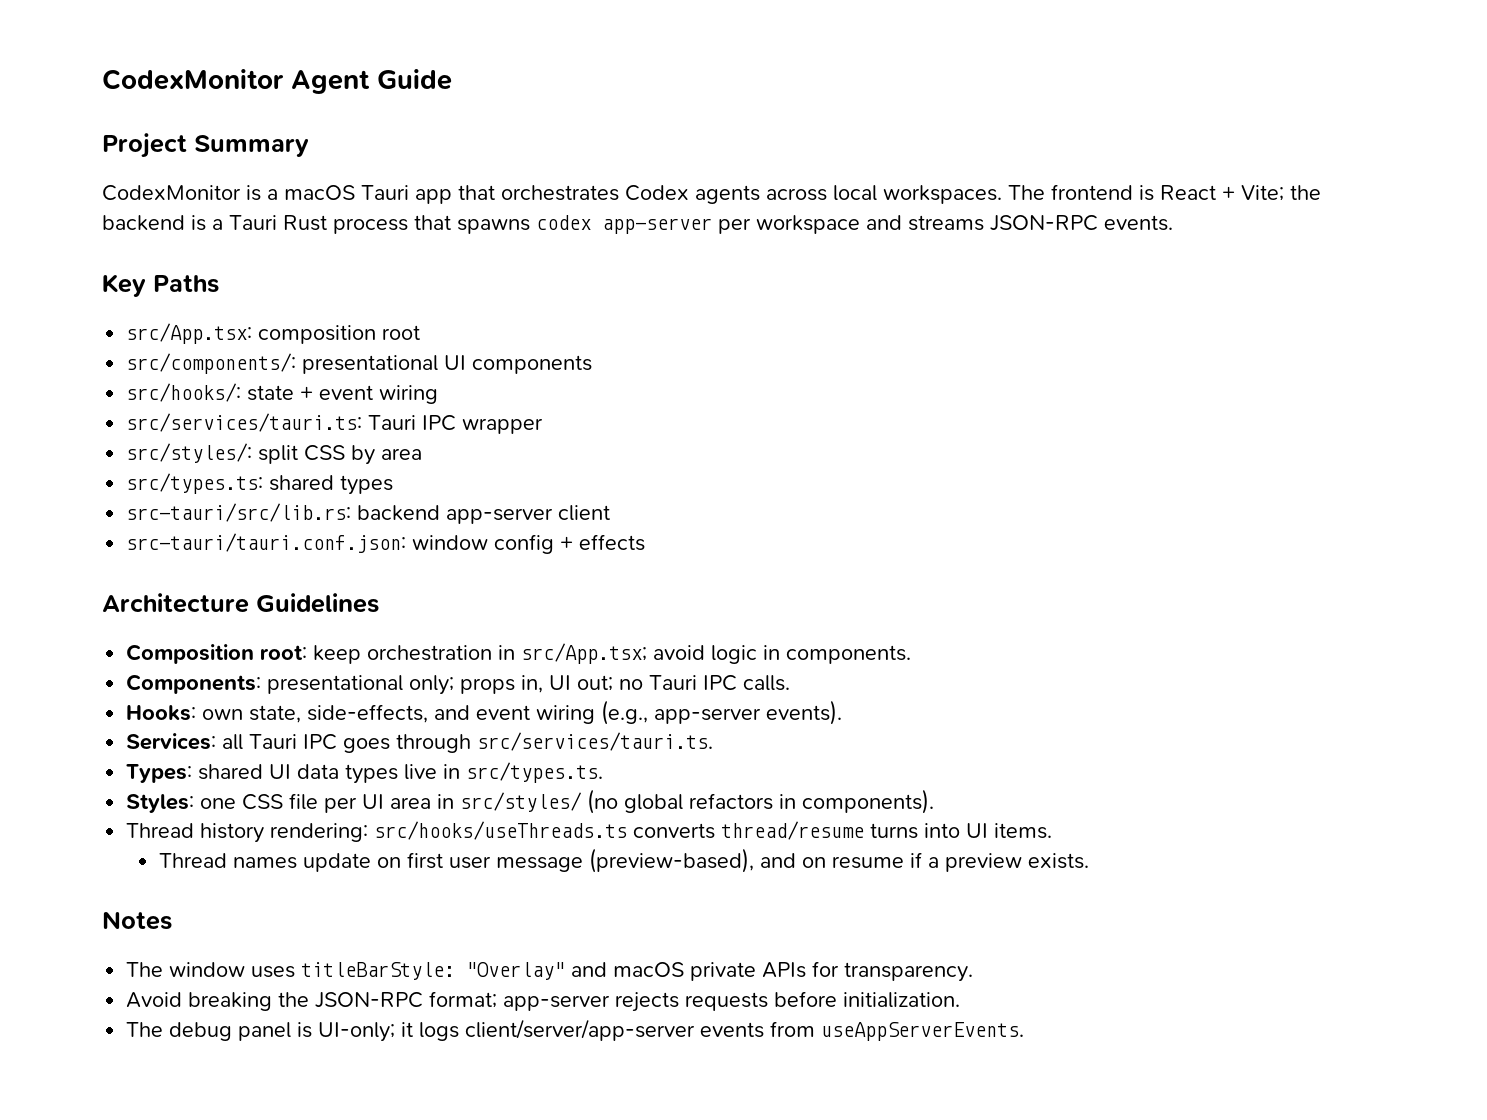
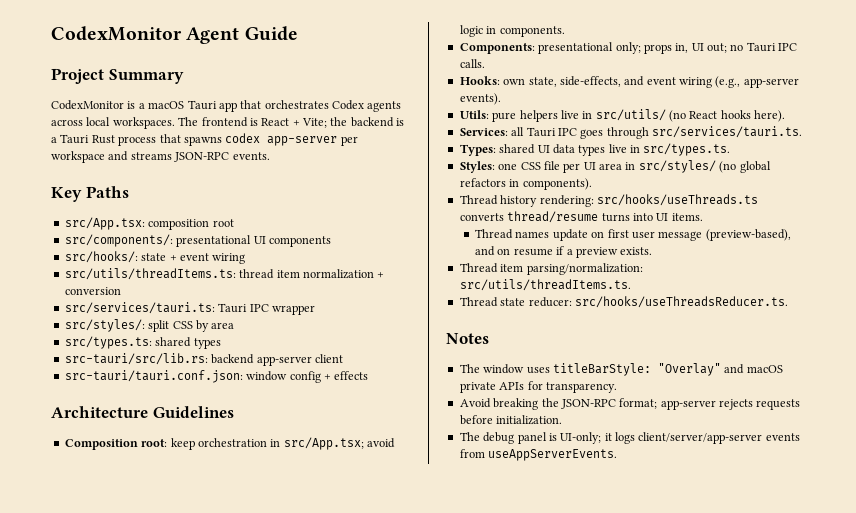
+ src/utils/threadItems.ts: thread item normalization + conversion
+ Utils: pure helpers live in src/utils/ (no React hooks here).
+ Thread item parsing/normalization: src/utils/threadItems.ts.
+ Thread state reducer: src/hooks/useThreadsReducer.ts.

